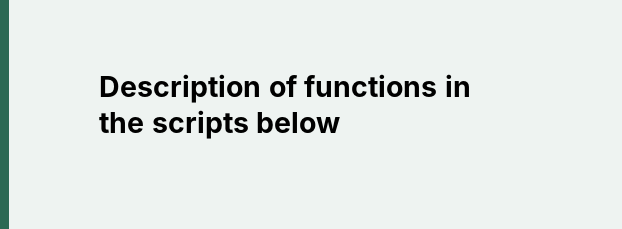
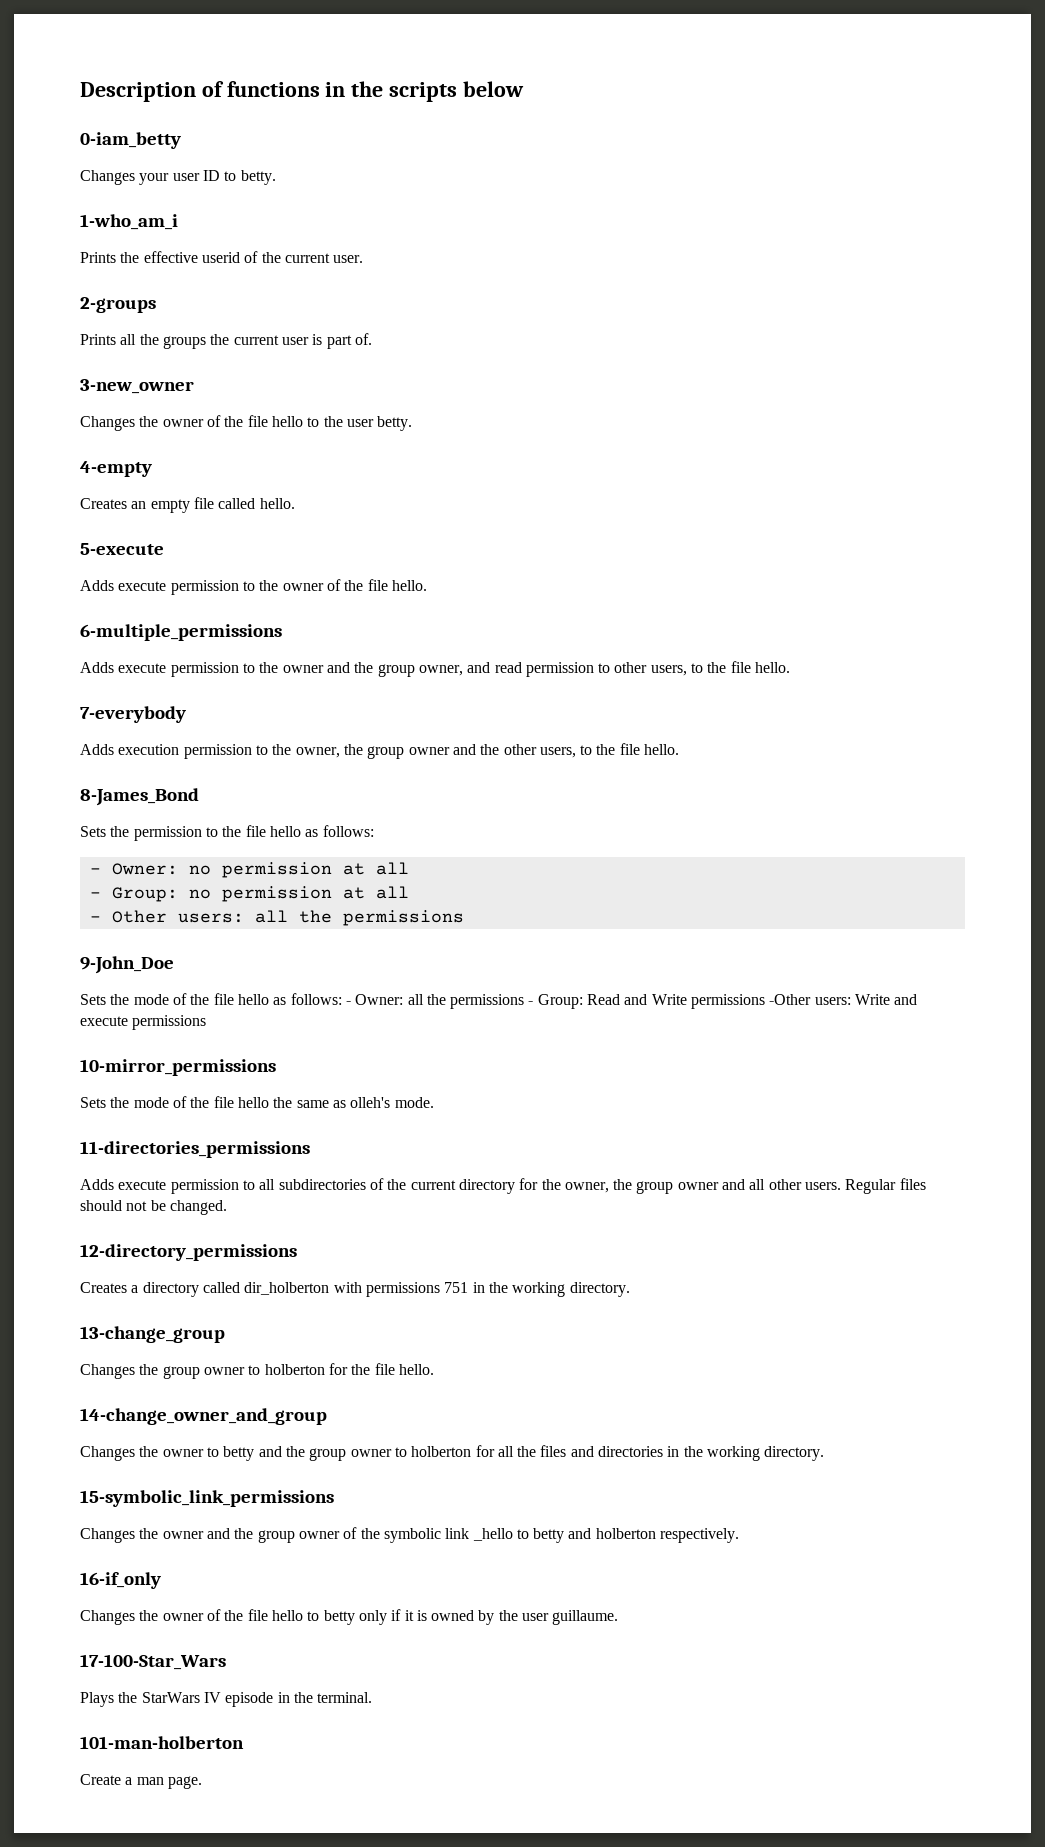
+ 0-iam_betty
+ Changes your user ID to betty.
+ 1-who_am_i
+ Prints the effective userid of the current user.
+ 2-groups
+ Prints all the groups the current user is part of.
+ 3-new_owner
+ Changes the owner of the file hello to the user betty.
+ 4-empty
+ Creates an empty file called hello.
+ 5-execute
+ Adds execute permission to the owner of the file hello.
+ 6-multiple_permissions
+ Adds execute permission to the owner and the group owner, and read permission to other users, to the file hello.
+ 7-everybody
+ Adds execution permission to the owner, the group owner and the other users, to the file hello.
+ 8-James_Bond
+ Sets the permission to the file hello as follows:
+ - Owner: no permission at all
+ - Group: no permission at all
+ - Other users: all the permissions
+ 9-John_Doe
+ Sets the mode of the file hello as follows: - Owner: all the permissions - Group: Read and Write permissions -Other users: Write and execute permissions
+ 10-mirror_permissions
+ Sets the mode of the file hello the same as olleh's mode.
+ 11-directories_permissions
+ Adds execute permission to all subdirectories of the current directory for the owner, the group owner and all other users. Regular files should not be changed.
+ 12-directory_permissions
+ Creates a directory called dir_holberton with permissions 751 in the working directory.
+ 13-change_group
+ Changes the group owner to holberton for the file hello.
+ 14-change_owner_and_group
+ Changes the owner to betty and the group owner to holberton for all the files and directories in the working directory.
+ 15-symbolic_link_permissions
+ Changes the owner and the group owner of the symbolic link _hello to betty and holberton respectively.
+ 16-if_only
+ Changes the owner of the file hello to betty only if it is owned by the user guillaume.
+ 17-100-Star_Wars
+ Plays the StarWars IV episode in the terminal.
+ 101-man-holberton
+ Create a man page.

